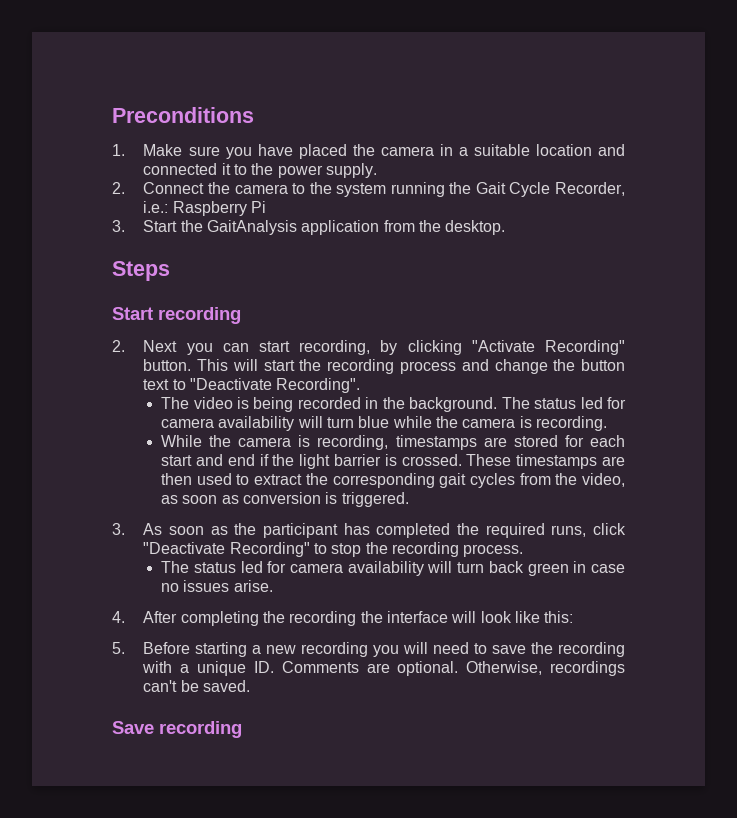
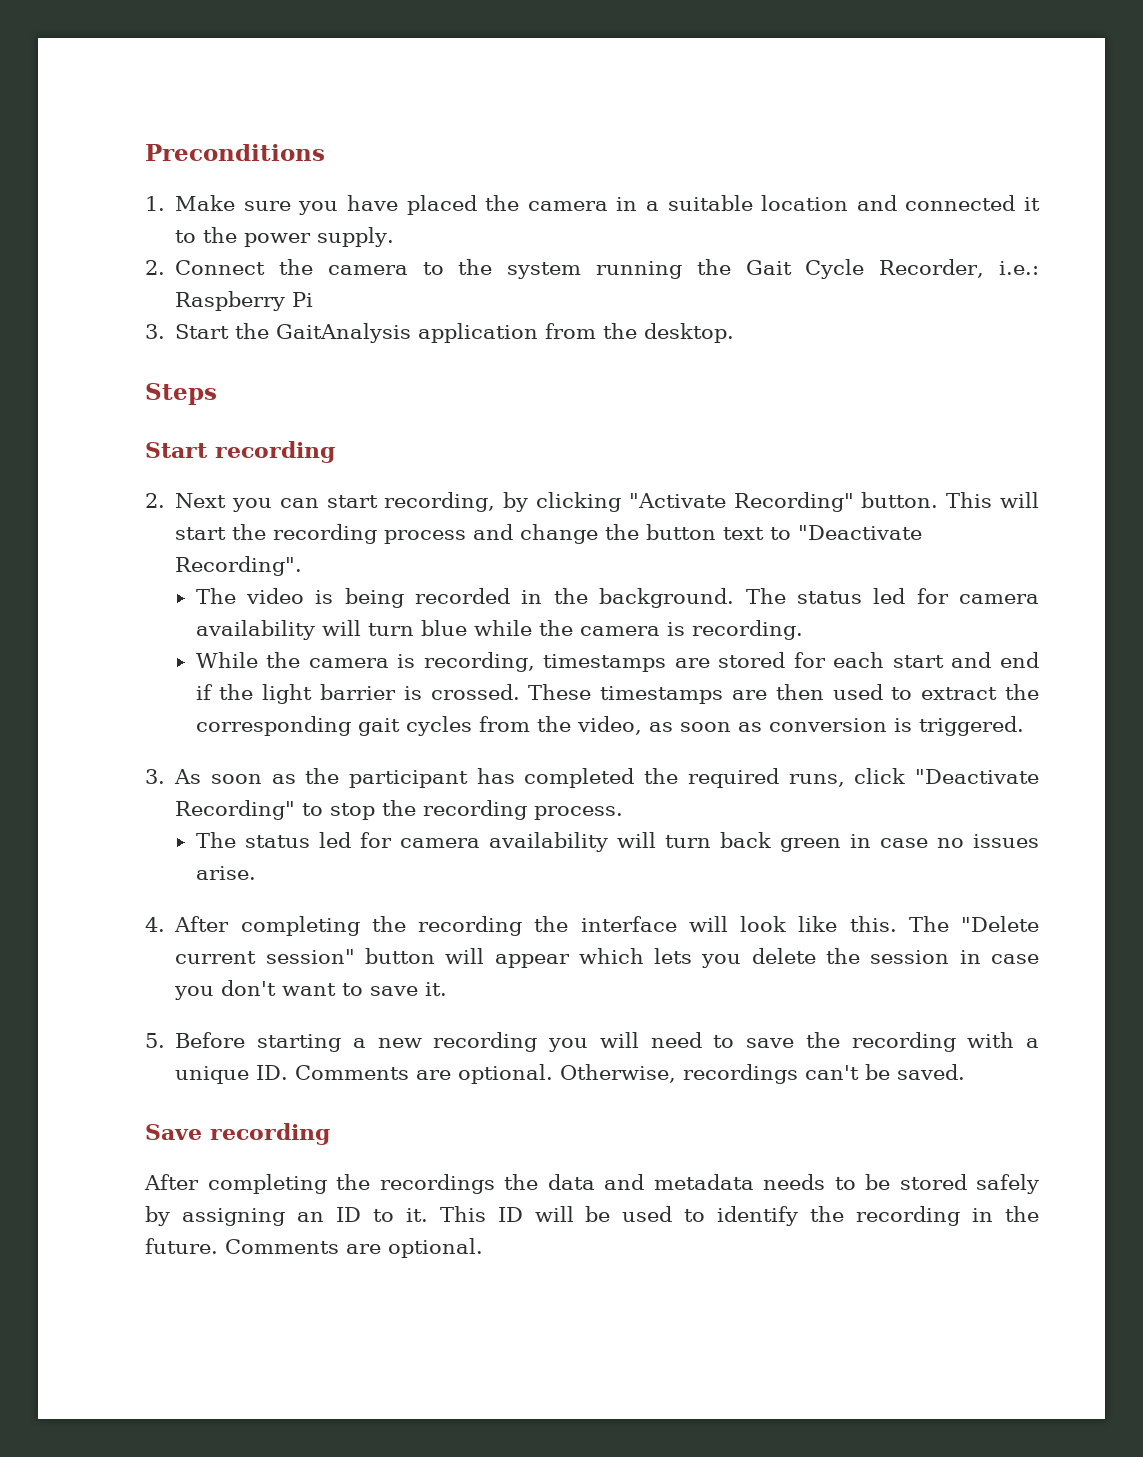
- 4. After completing the recording the interface will look like this:
+ 4. After completing the recording the interface will look like this. The "Delete current session" button will appear which lets you delete the session in case you don't want to save it.
+ After completing the recordings the data and metadata needs to be stored safely by assigning an ID to it. This ID will be used to identify the recording in the future. Comments are optional.

